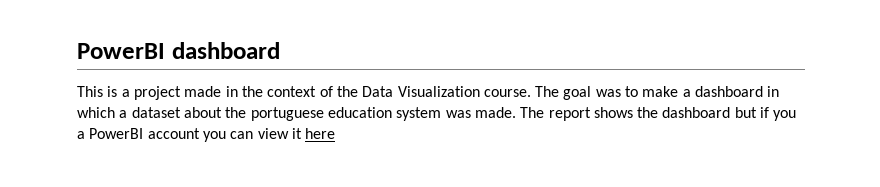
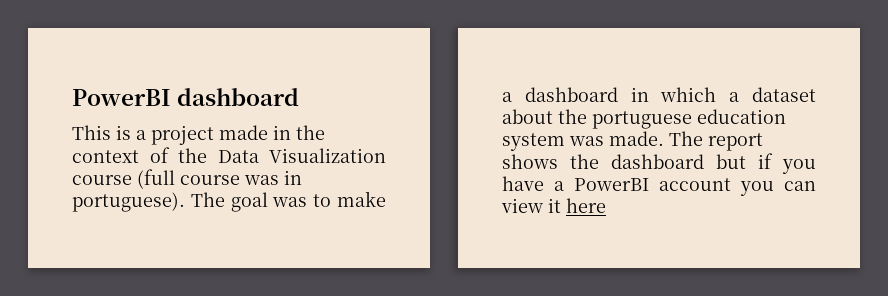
- This is a project made in the context of the Data Visualization course.
+ This is a project made in the context of the Data Visualization course (full course was in portuguese).
- The report shows the dashboard but if you a PowerBI account you can view it here
+ The report shows the dashboard but if you have a PowerBI account you can view it here

